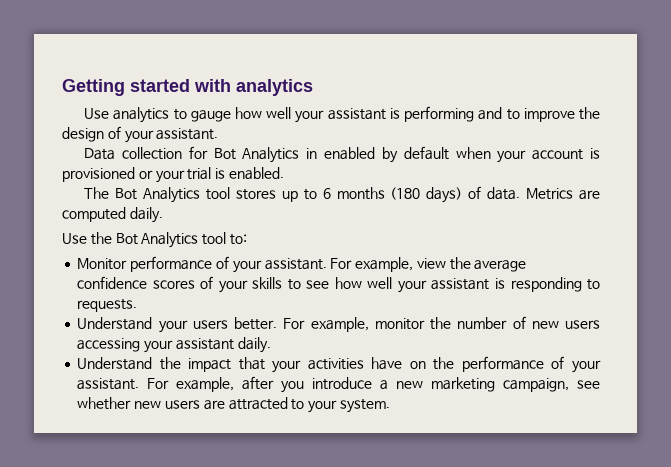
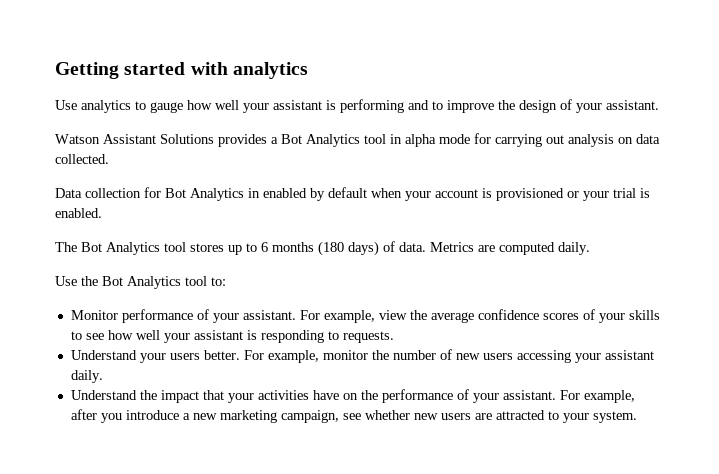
+ Watson Assistant Solutions provides a Bot Analytics tool in alpha mode for carrying out analysis on data collected.

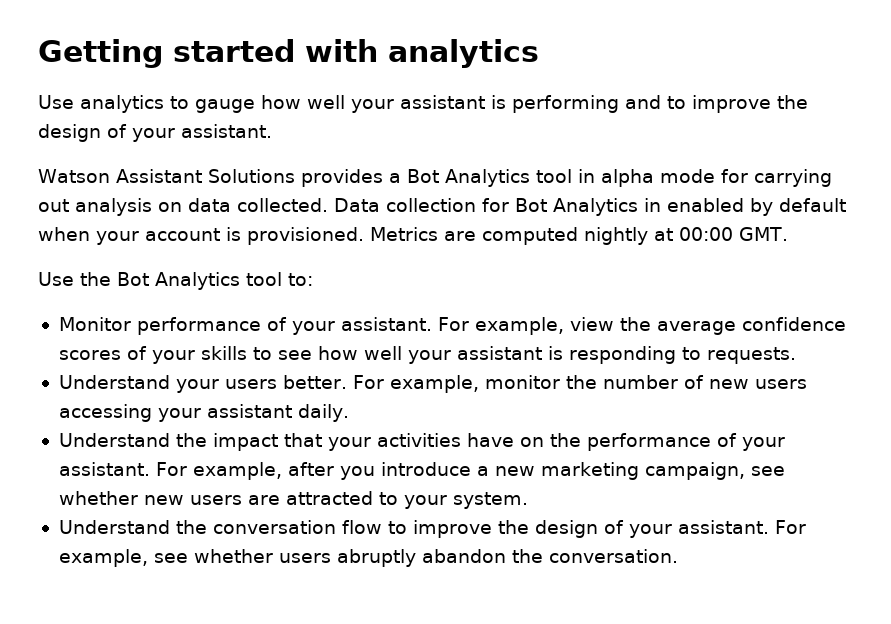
- Watson Assistant Solutions provides a Bot Analytics tool in alpha mode for carrying out analysis on data collected.
- Data collection for Bot Analytics in enabled by default when your account is provisioned or your trial is enabled.
- The Bot Analytics tool stores up to 6 months (180 days) of data. Metrics are computed daily.
+ Watson Assistant Solutions provides a Bot Analytics tool in alpha mode for carrying out analysis on data collected. Data collection for Bot Analytics in enabled by default when your account is provisioned. Metrics are computed nightly at 00:00 GMT.
+ Understand the conversation flow to improve the design of your assistant. For example, see whether users abruptly abandon the conversation.

